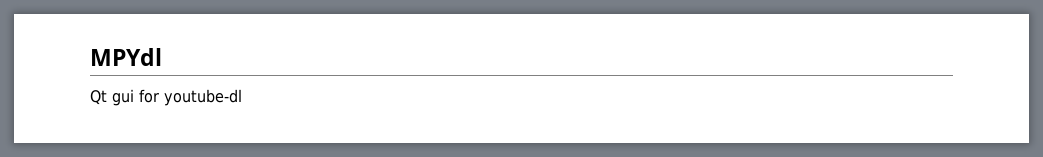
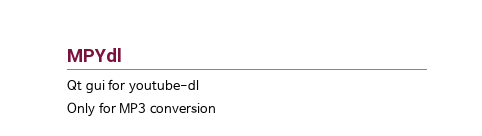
+ Only for MP3 conversion

